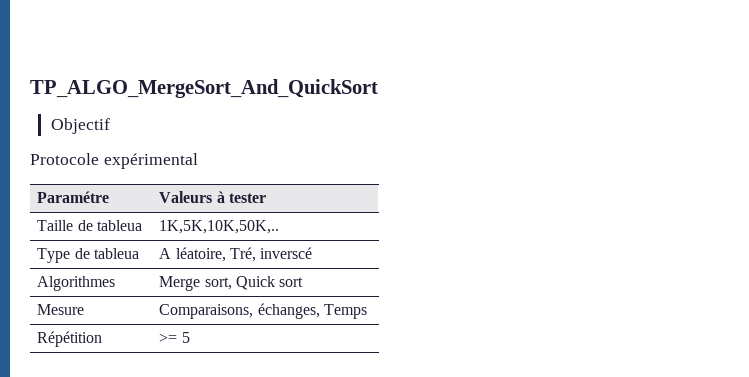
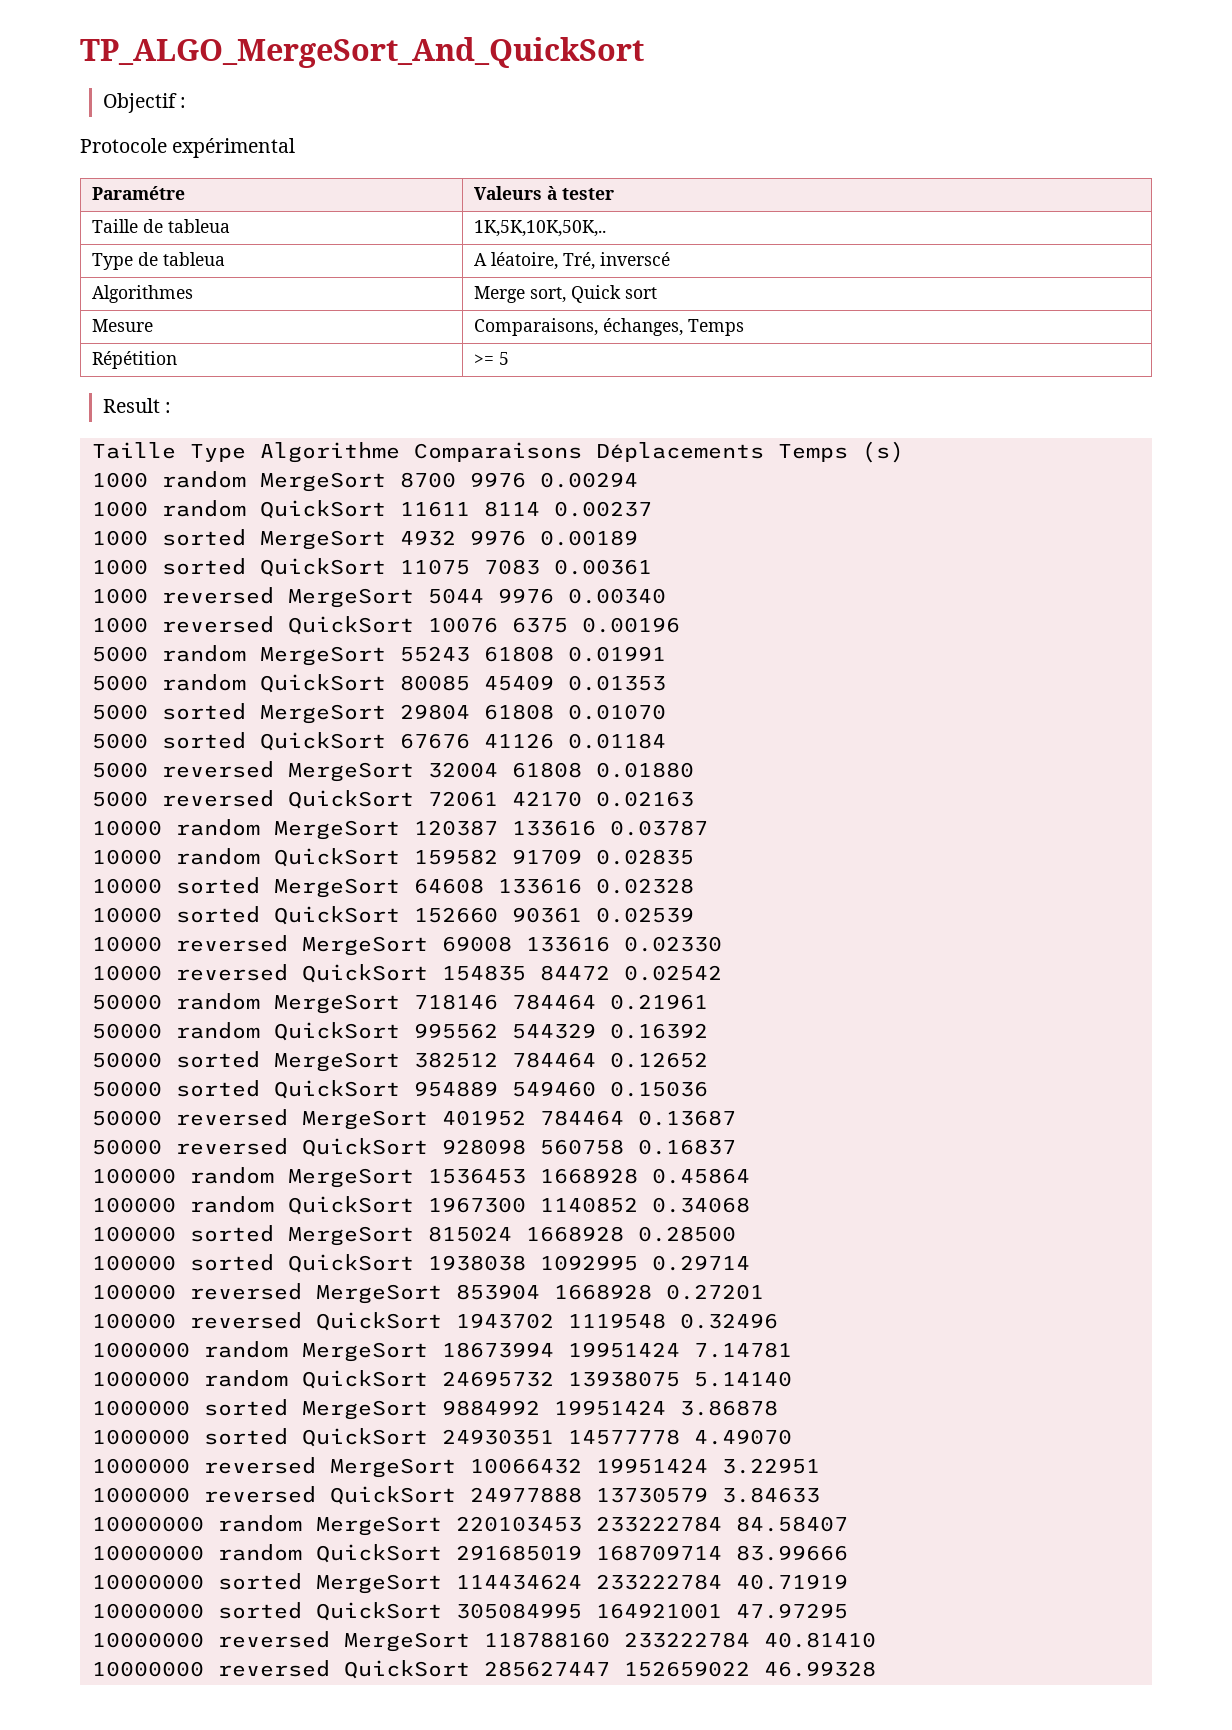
- Objectif
+ Objectif :
+ Result :
+ Taille Type Algorithme Comparaisons Déplacements Temps (s)
+ 1000 random MergeSort 8700 9976 0.00294
+ 1000 random QuickSort 11611 8114 0.00237
+ 1000 sorted MergeSort 4932 9976 0.00189
+ 1000 sorted QuickSort 11075 7083 0.00361
+ 1000 reversed MergeSort 5044 9976 0.00340
+ 1000 reversed QuickSort 10076 6375 0.00196
+ 5000 random MergeSort 55243 61808 0.01991
+ 5000 random QuickSort 80085 45409 0.01353
+ 5000 sorted MergeSort 29804 61808 0.01070
+ 5000 sorted QuickSort 67676 41126 0.01184
+ 5000 reversed MergeSort 32004 61808 0.01880
+ 5000 reversed QuickSort 72061 42170 0.02163
+ 10000 random MergeSort 120387 133616 0.03787
+ 10000 random QuickSort 159582 91709 0.02835
+ 10000 sorted MergeSort 64608 133616 0.02328
+ 10000 sorted QuickSort 152660 90361 0.02539
+ 10000 reversed MergeSort 69008 133616 0.02330
+ 10000 reversed QuickSort 154835 84472 0.02542
+ 50000 random MergeSort 718146 784464 0.21961
+ 50000 random QuickSort 995562 544329 0.16392
+ 50000 sorted MergeSort 382512 784464 0.12652
+ 50000 sorted QuickSort 954889 549460 0.15036
+ 50000 reversed MergeSort 401952 784464 0.13687
+ 50000 reversed QuickSort 928098 560758 0.16837
+ 100000 random MergeSort 1536453 1668928 0.45864
+ 100000 random QuickSort 1967300 1140852 0.34068
+ 100000 sorted MergeSort 815024 1668928 0.28500
+ 100000 sorted QuickSort 1938038 1092995 0.29714
+ 100000 reversed MergeSort 853904 1668928 0.27201
+ 100000 reversed QuickSort 1943702 1119548 0.32496
+ 1000000 random MergeSort 18673994 19951424 7.14781
+ 1000000 random QuickSort 24695732 13938075 5.14140
+ 1000000 sorted MergeSort 9884992 19951424 3.86878
+ 1000000 sorted QuickSort 24930351 14577778 4.49070
+ 1000000 reversed MergeSort 10066432 19951424 3.22951
+ 1000000 reversed QuickSort 24977888 13730579 3.84633
+ 10000000 random MergeSort 220103453 233222784 84.58407
+ 10000000 random QuickSort 291685019 168709714 83.99666
+ 10000000 sorted MergeSort 114434624 233222784 40.71919
+ 10000000 sorted QuickSort 305084995 164921001 47.97295
+ 10000000 reversed MergeSort 118788160 233222784 40.81410
+ 10000000 reversed QuickSort 285627447 152659022 46.99328

